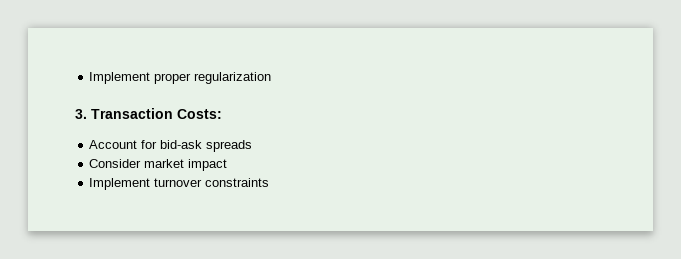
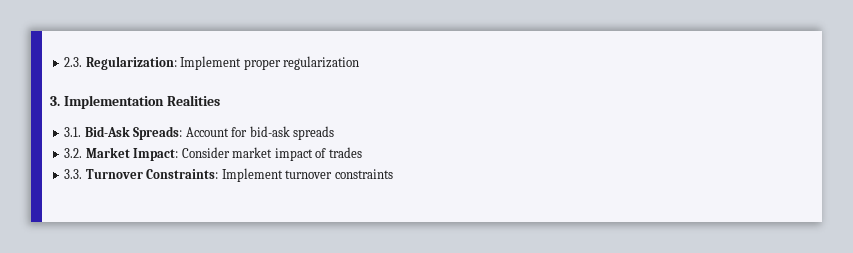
- Implement proper regularization
+ 2.3. Regularization: Implement proper regularization
- 3. Transaction Costs:
- Account for bid-ask spreads
+ 3. Implementation Realities
+ 3.1. Bid-Ask Spreads: Account for bid-ask spreads
- Consider market impact
- Implement turnover constraints
+ 3.2. Market Impact: Consider market impact of trades
+ 3.3. Turnover Constraints: Implement turnover constraints

